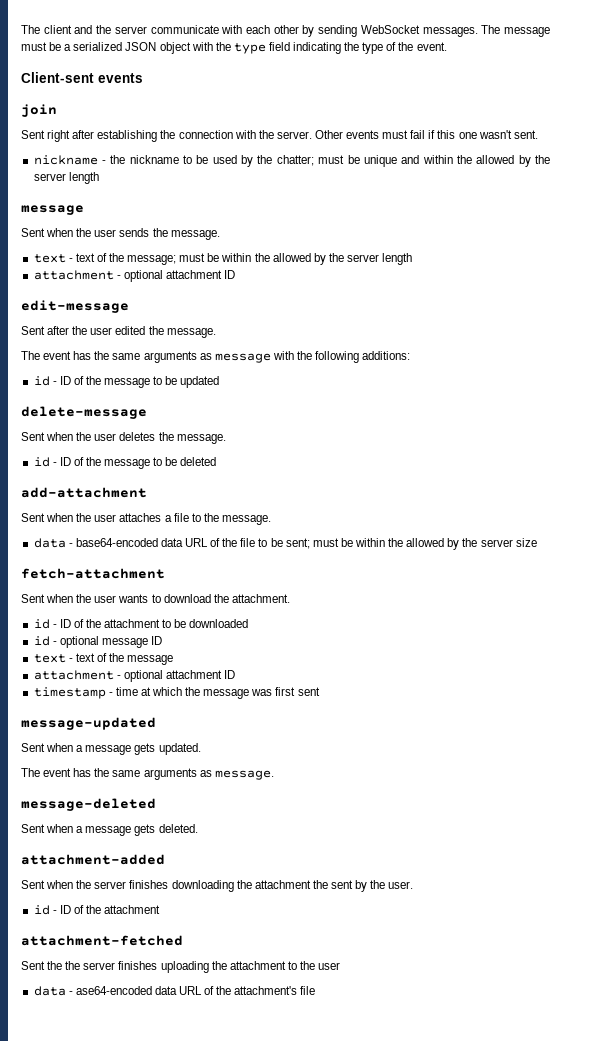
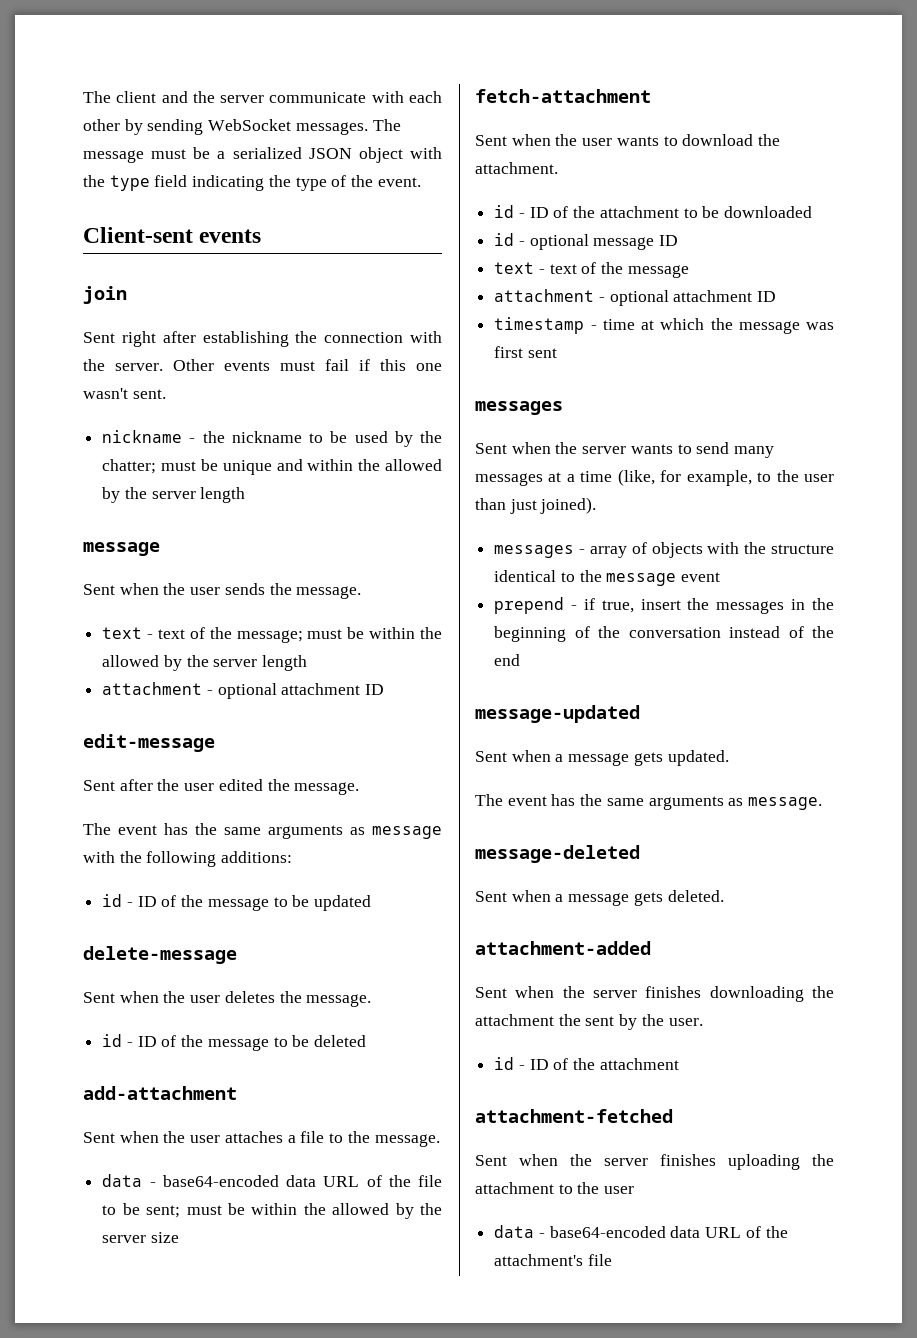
  timestamp - time at which the message was first sent
+ messages
+ Sent when the server wants to send many messages at a time (like, for example, to the user than just joined).
+ messages - array of objects with the structure identical to the message event
+ prepend - if true, insert the messages in the beginning of the conversation instead of the end
- Sent the the server finishes uploading the attachment to the user
+ Sent when the server finishes uploading the attachment to the user
- data - ase64-encoded data URL of the attachment's file
+ data - base64-encoded data URL of the attachment's file

